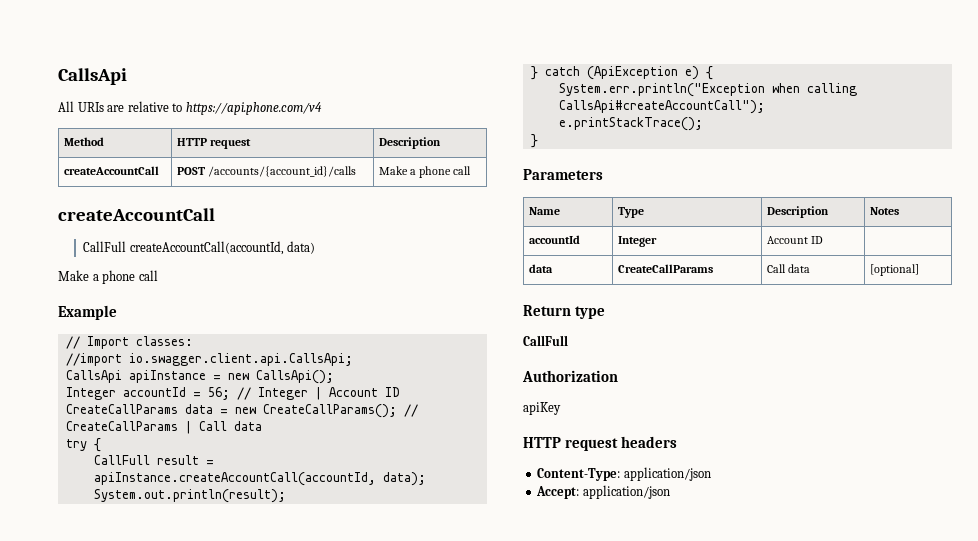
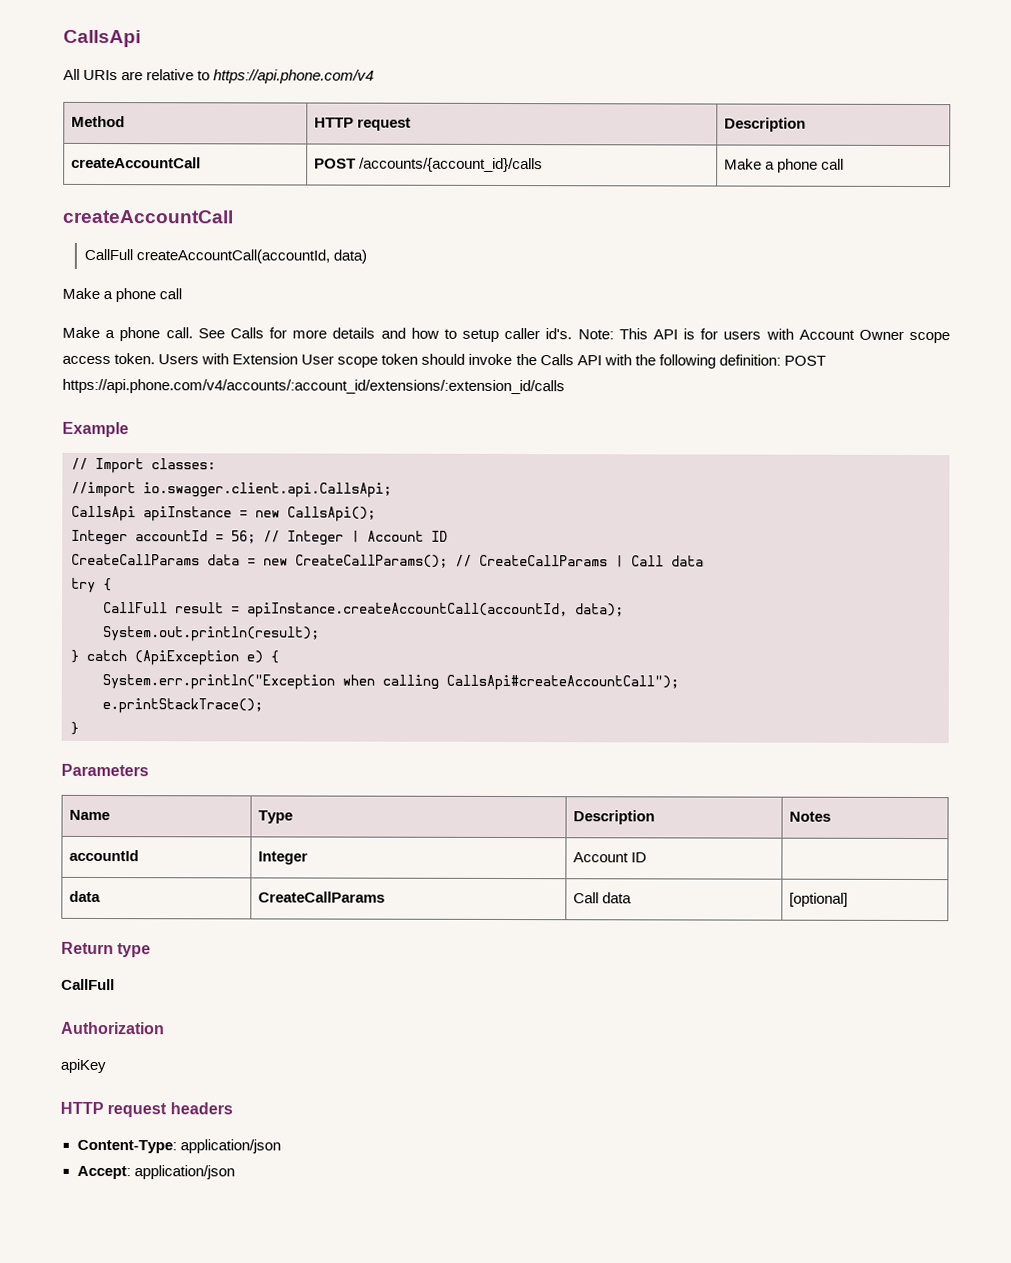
+ Make a phone call. See Calls for more details and how to setup caller id's. Note: This API is for users with Account Owner scope access token. Users with Extension User scope token should invoke the Calls API with the following definition: POST https://api.phone.com/v4/accounts/:account_id/extensions/:extension_id/calls

